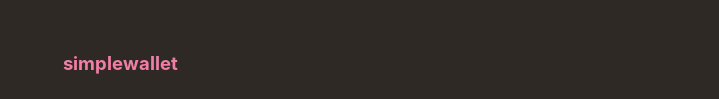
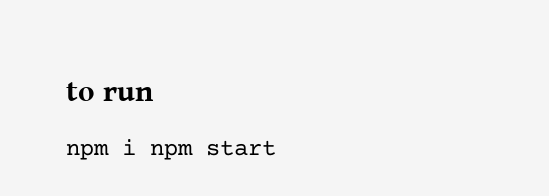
- simplewallet
+ to run
+ npm i npm start

